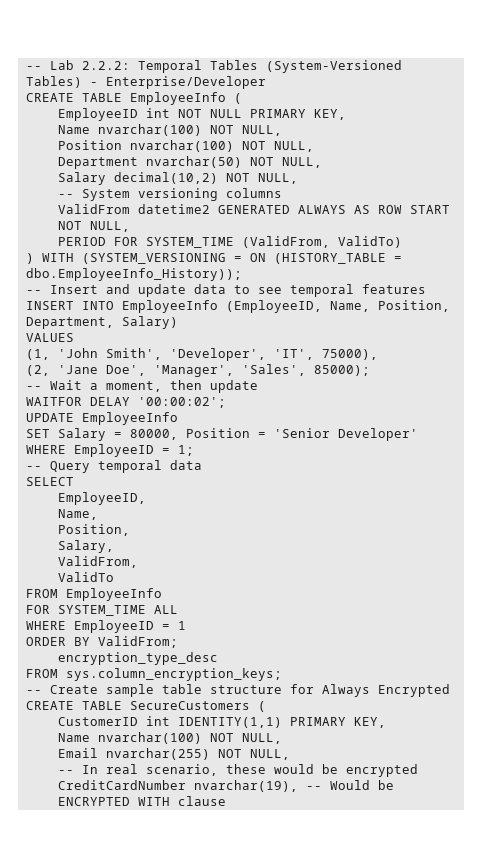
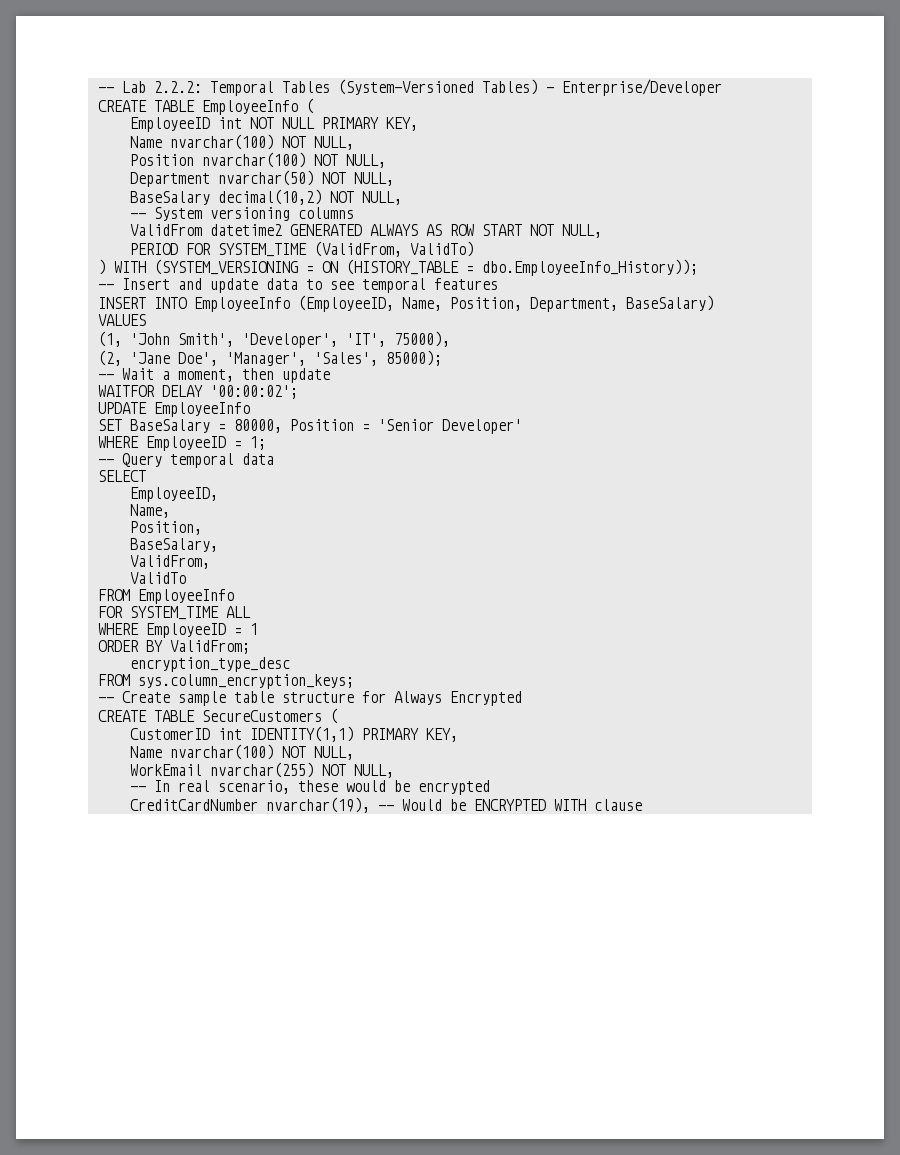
- Salary decimal(10,2) NOT NULL,
+ BaseSalary decimal(10,2) NOT NULL,
- INSERT INTO EmployeeInfo (EmployeeID, Name, Position, Department, Salary)
+ INSERT INTO EmployeeInfo (EmployeeID, Name, Position, Department, BaseSalary)
- SET Salary = 80000, Position = 'Senior Developer'
+ SET BaseSalary = 80000, Position = 'Senior Developer'
- Salary,
+ BaseSalary,
- Email nvarchar(255) NOT NULL,
+ WorkEmail nvarchar(255) NOT NULL,

